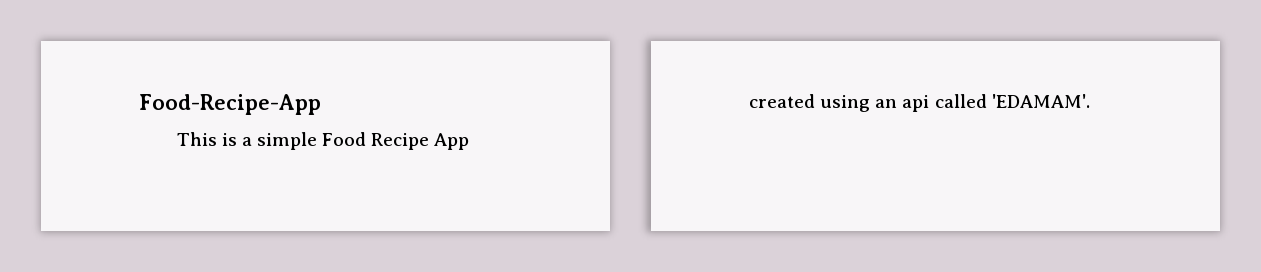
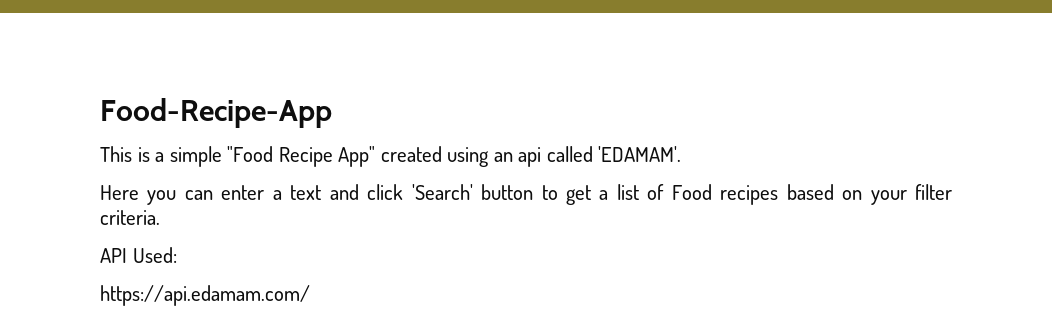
- This is a simple Food Recipe App created using an api called 'EDAMAM'.
+ This is a simple "Food Recipe App" created using an api called 'EDAMAM'.
+ Here you can enter a text and click 'Search' button to get a list of Food recipes based on your filter criteria.
+ API Used:
+ https://api.edamam.com/

